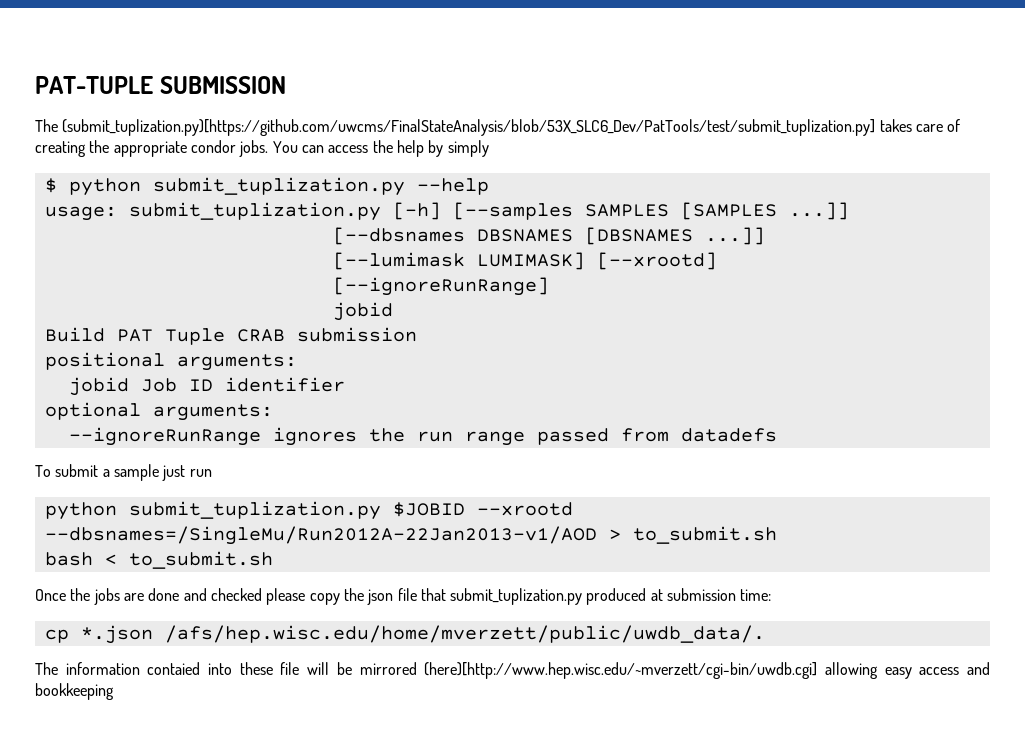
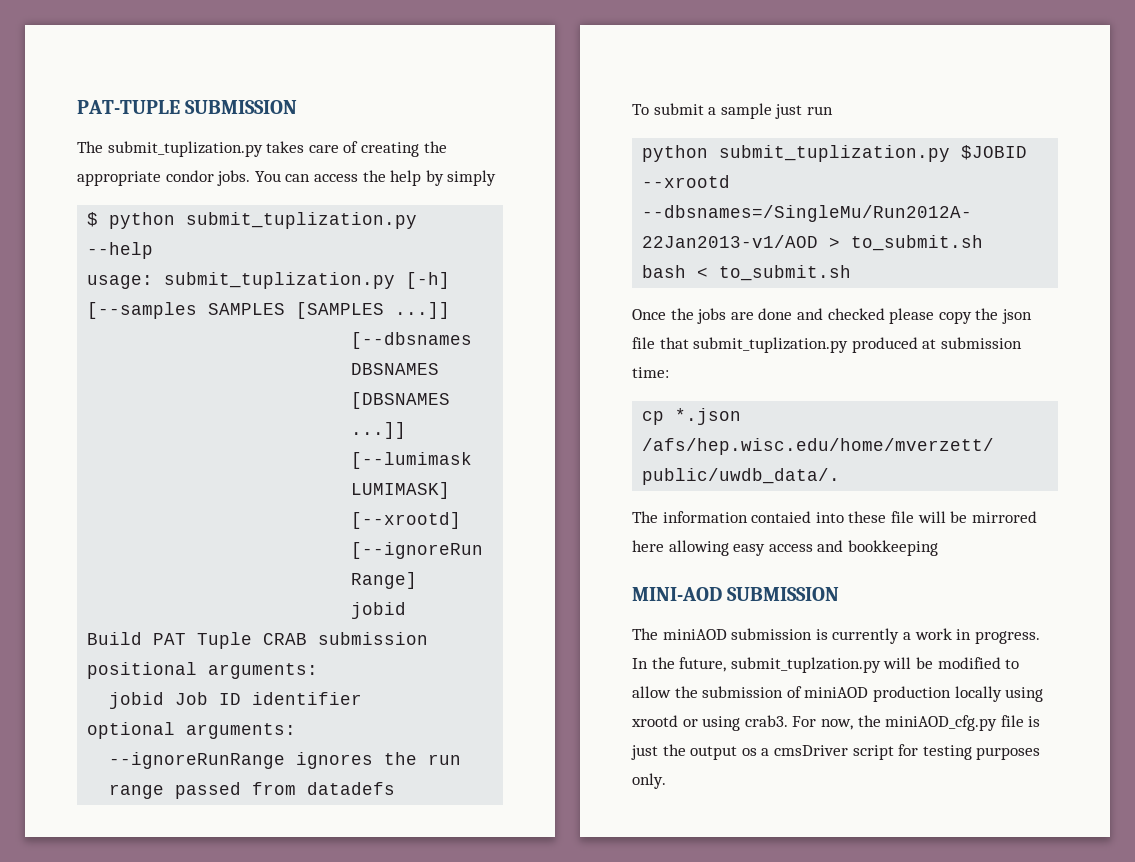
- The (submit_tuplization.py)[https://github.com/uwcms/FinalStateAnalysis/blob/53X_SLC6_Dev/PatTools/test/submit_tuplization.py] takes care of creating the appropriate condor jobs.
+ The submit_tuplization.py takes care of creating the appropriate condor jobs.
- The information contaied into these file will be mirrored (here)[http://www.hep.wisc.edu/~mverzett/cgi-bin/uwdb.cgi] allowing easy access and bookkeeping
+ The information contaied into these file will be mirrored here allowing easy access and bookkeeping
+ MINI-AOD SUBMISSION
+ The miniAOD submission is currently a work in progress. In the future, submit_tuplzation.py will be modified to allow the submission of miniAOD production locally using xrootd or using crab3. For now, the miniAOD_cfg.py file is just the output os a cmsDriver script for testing purposes only.

